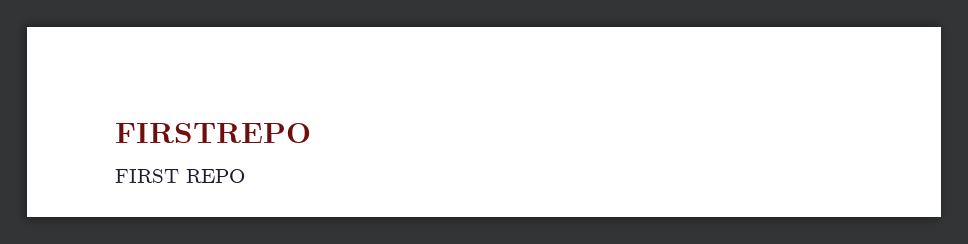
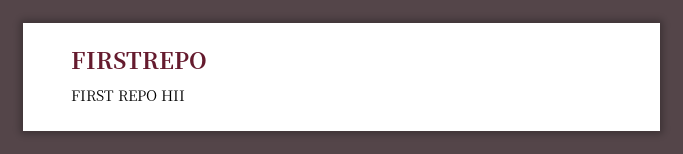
- FIRST REPO
+ FIRST REPO HII

